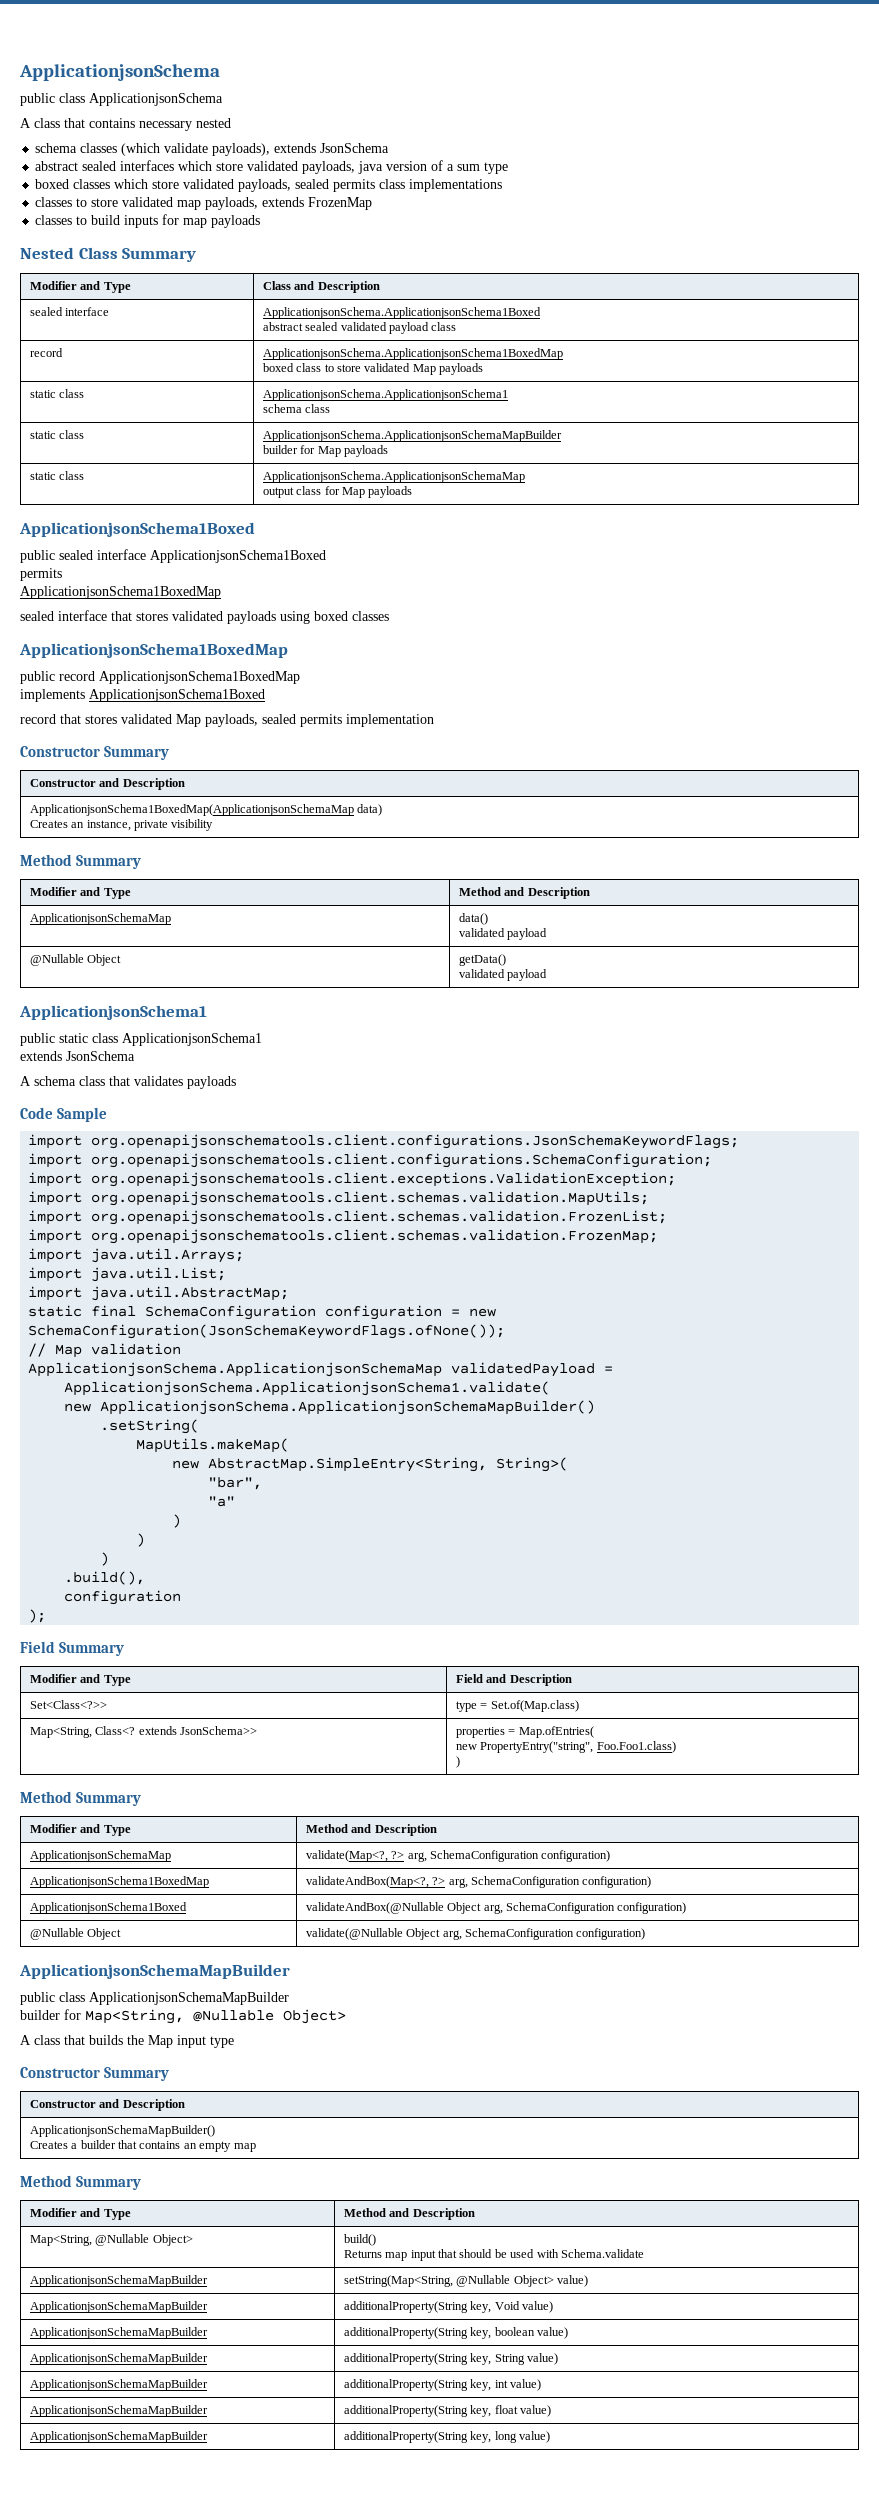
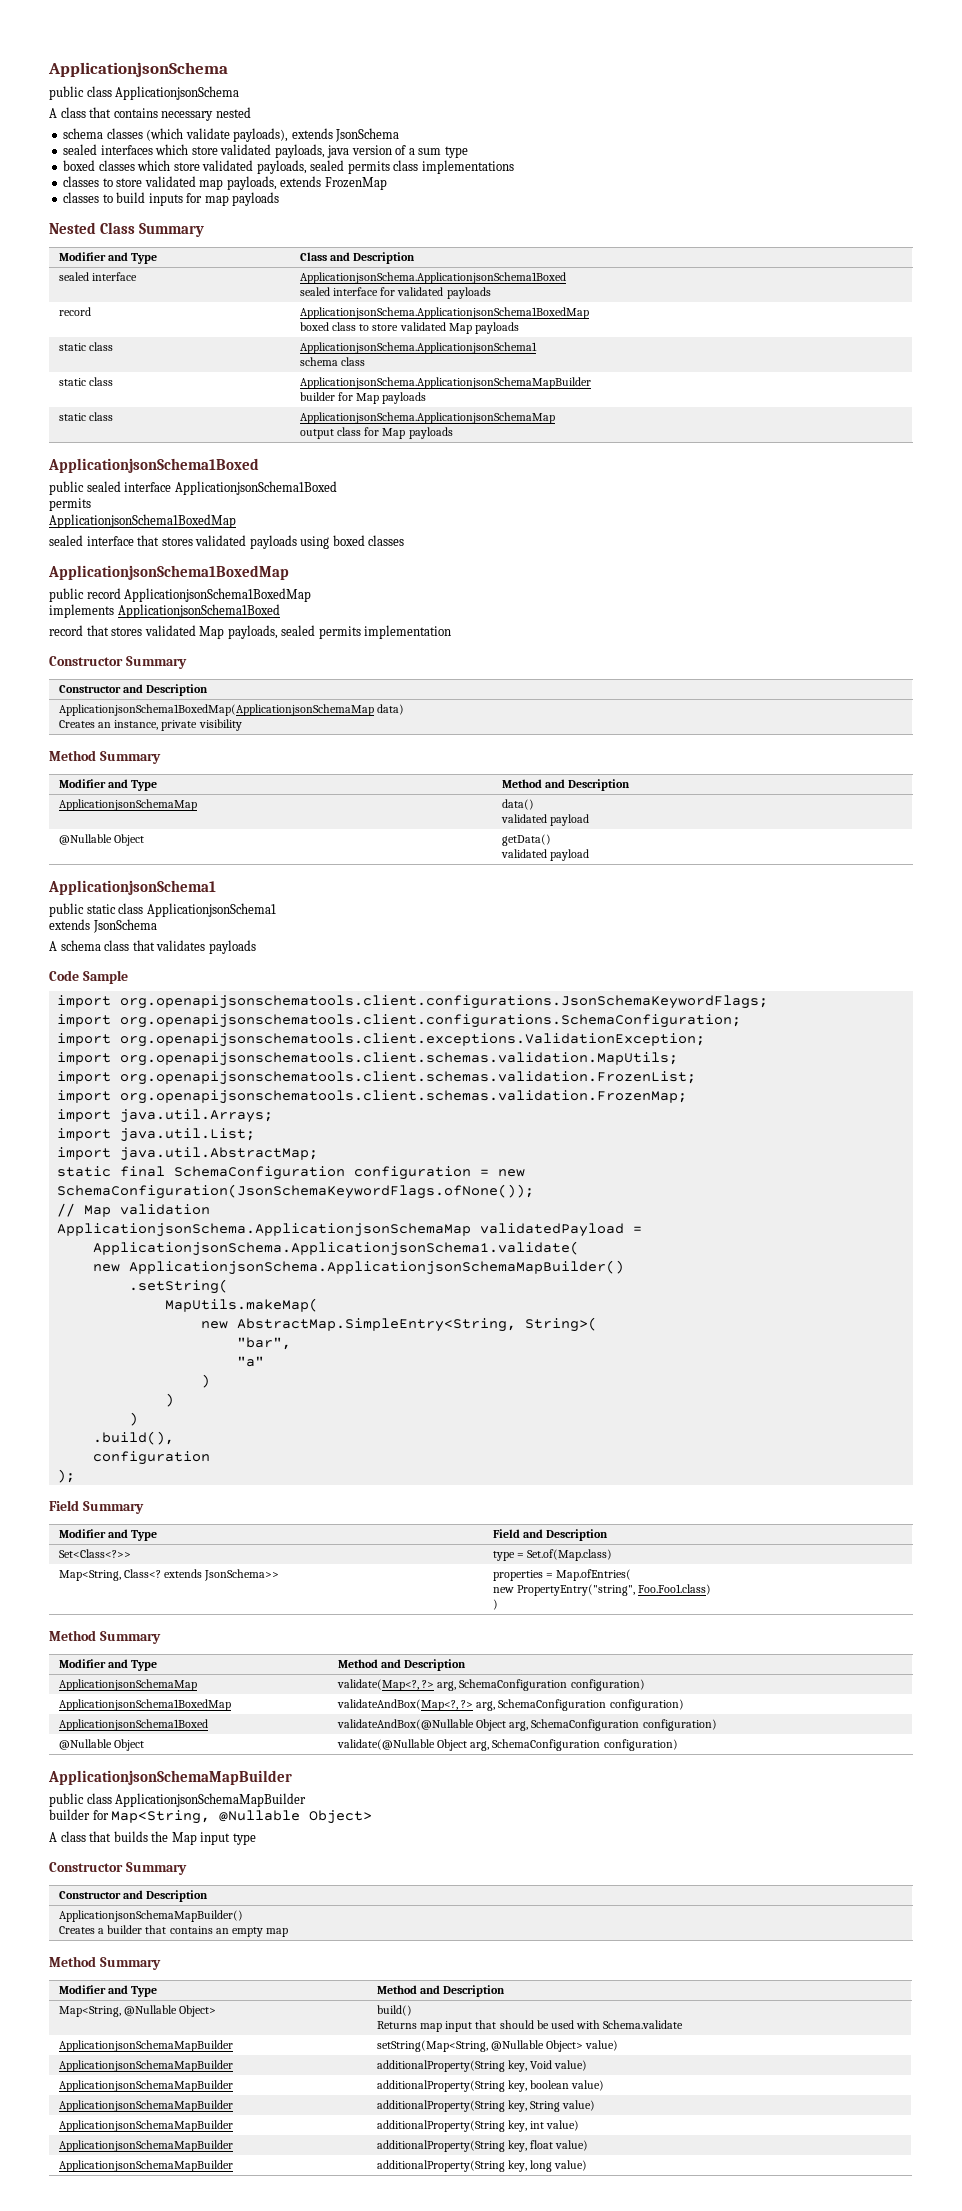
- abstract sealed interfaces which store validated payloads, java version of a sum type
+ sealed interfaces which store validated payloads, java version of a sum type
  sealed interface | ApplicationjsonSchema.ApplicationjsonSchema1Boxed
- abstract sealed validated payload class
+ sealed interface for validated payloads

